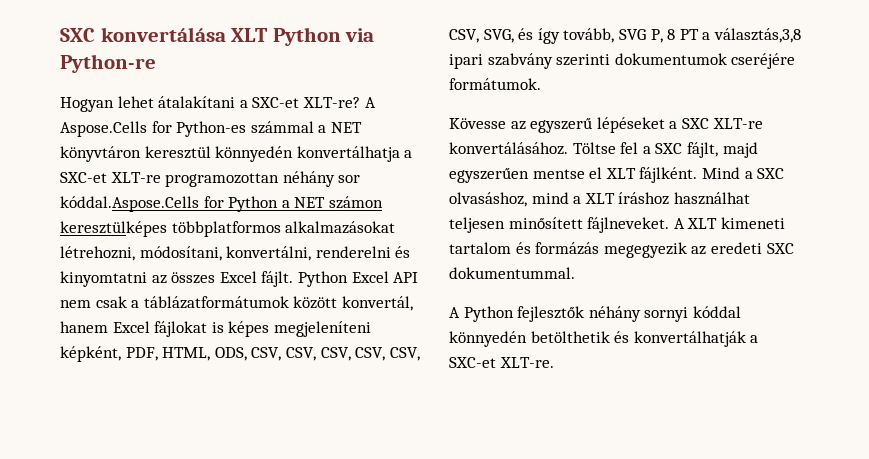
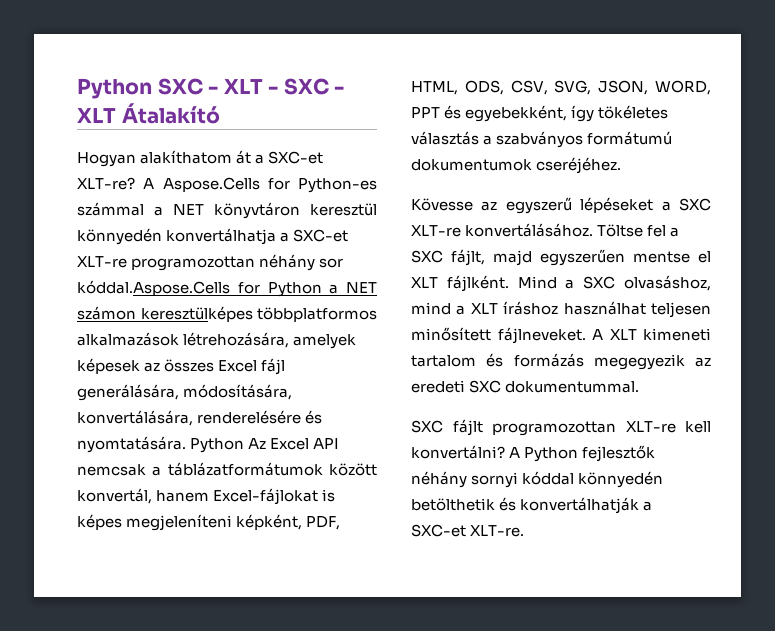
- SXC konvertálása XLT Python via Python-re
+ Python SXC - XLT - SXC - XLT Átalakító
- Hogyan lehet átalakítani a SXC-et XLT-re?
+ Hogyan alakíthatom át a SXC-et XLT-re?
- A Aspose.Cells for Python-es számmal a NET könyvtáron keresztül könnyedén konvertálhatja a SXC-et XLT-re programozottan néhány sor kóddal.Aspose.Cells for Python a NET számon keresztülképes többplatformos alkalmazásokat létrehozni, módosítani, konvertálni, renderelni és kinyomtatni az összes Excel fájlt. Python Excel API nem csak a táblázatformátumok között konvertál, hanem Excel fájlokat is képes megjeleníteni képként, PDF, HTML, ODS, CSV, CSV, CSV, CSV, CSV, CSV, SVG, és így tovább, SVG P, 8 PT a választás,3,8 ipari szabvány szerinti dokumentumok cseréjére formátumok.
+ A Aspose.Cells for Python-es számmal a NET könyvtáron keresztül könnyedén konvertálhatja a SXC-et XLT-re programozottan néhány sor kóddal.Aspose.Cells for Python a NET számon keresztülképes többplatformos alkalmazások létrehozására, amelyek képesek az összes Excel fájl generálására, módosítására, konvertálására, renderelésére és nyomtatására. Python Az Excel API nemcsak a táblázatformátumok között konvertál, hanem Excel-fájlokat is képes megjeleníteni képként, PDF, HTML, ODS, CSV, SVG, JSON, WORD, PPT és egyebekként, így tökéletes választás a szabványos formátumú dokumentumok cseréjéhez.
+ SXC fájlt programozottan XLT-re kell konvertálni?

